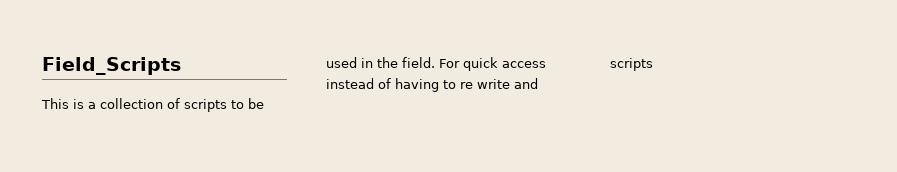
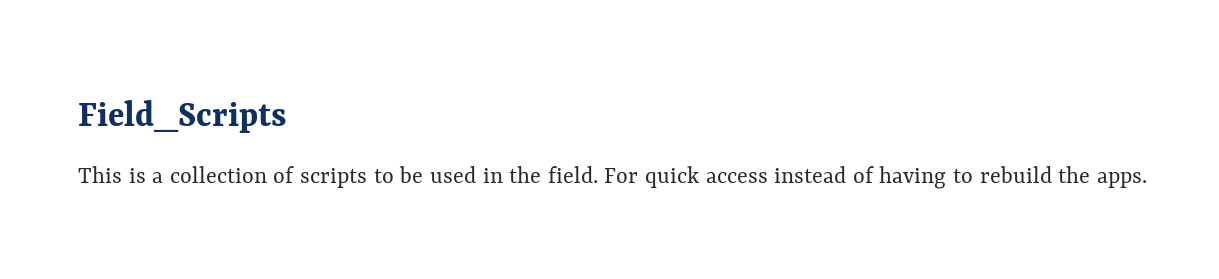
- For quick access instead of having to re write and scripts
+ For quick access instead of having to rebuild the apps.

